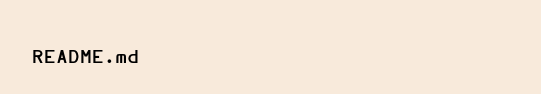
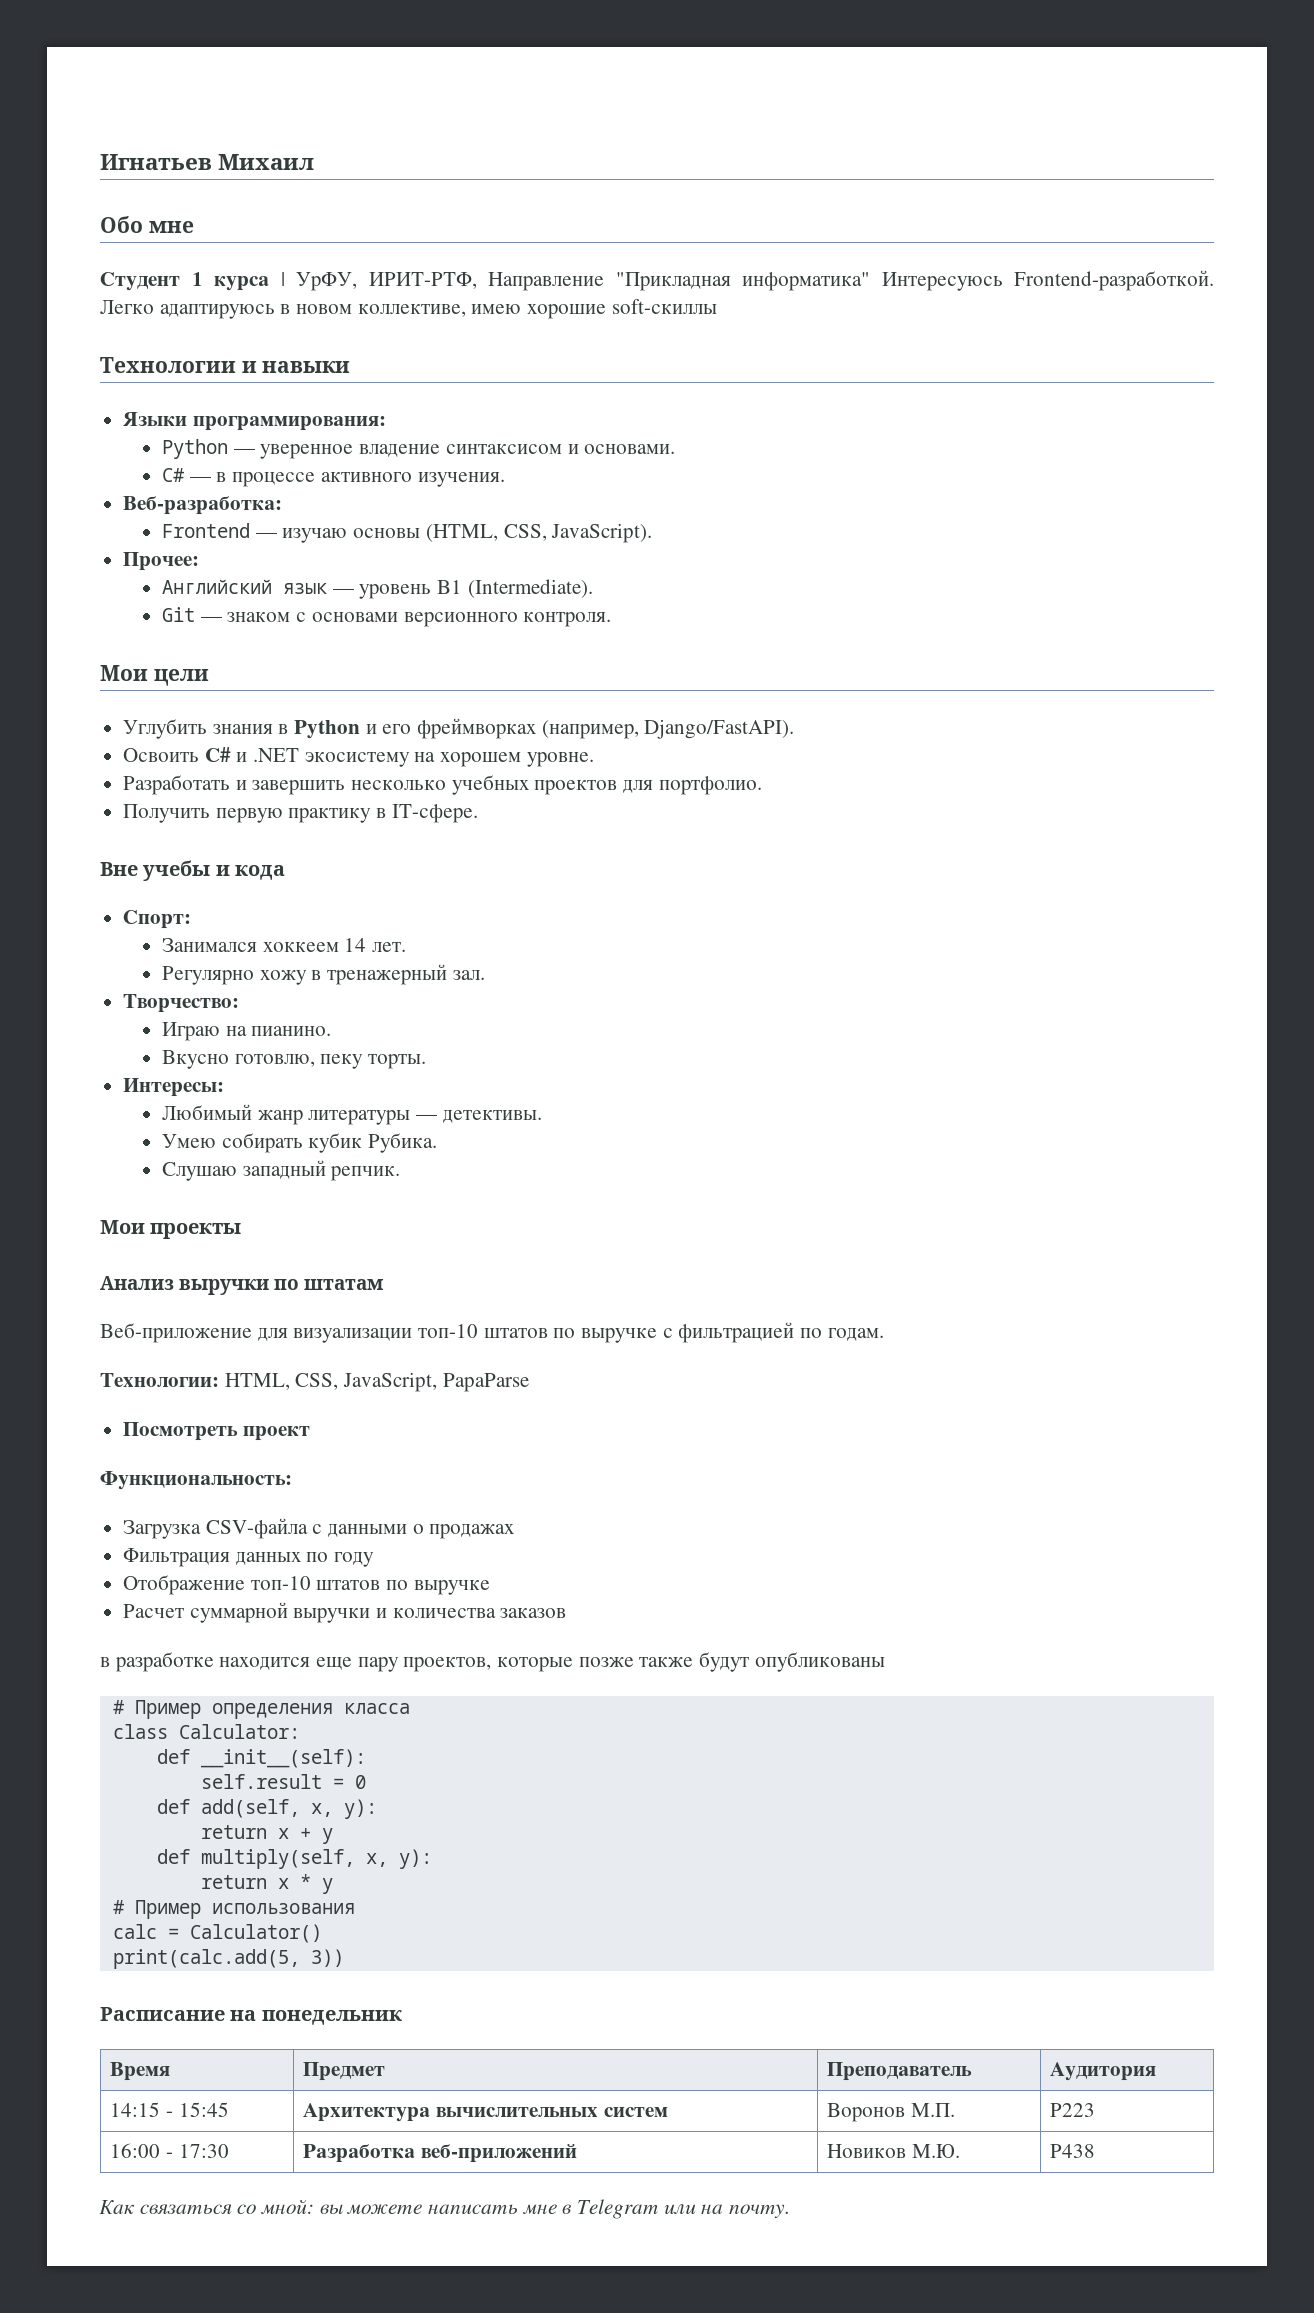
- README.md
+ Игнатьев Михаил
+ Обо мне
+ Студент 1 курса | УрФУ, ИРИТ-РТФ, Направление "Прикладная информатика" Интересуюсь Frontend-разработкой. Легко адаптируюсь в новом коллективе, имею хорошие soft-скиллы
+ Технологии и навыки
+ Языки программирования:
+ Python — уверенное владение синтаксисом и основами.
+ C# — в процессе активного изучения.
+ Веб-разработка:
+ Frontend — изучаю основы (HTML, CSS, JavaScript).
+ Прочее:
+ Английский язык — уровень B1 (Intermediate).
+ Git — знаком с основами версионного контроля.
+ Мои цели
+ Углубить знания в Python и его фреймворках (например, Django/FastAPI).
+ Освоить C# и .NET экосистему на хорошем уровне.
+ Разработать и завершить несколько учебных проектов для портфолио.
+ Получить первую практику в IT-сфере.
+ Вне учебы и кода
+ Спорт:
+ Занимался хоккеем 14 лет.
+ Регулярно хожу в тренажерный зал.
+ Творчество:
+ Играю на пианино.
+ Вкусно готовлю, пеку торты.
+ Интересы:
+ Любимый жанр литературы — детективы.
+ Умею собирать кубик Рубика.
+ Слушаю западный репчик.
+ Мои проекты
+ Анализ выручки по штатам
+ Веб-приложение для визуализации топ-10 штатов по выручке с фильтрацией по годам.
+ Технологии: HTML, CSS, JavaScript, PapaParse
+ Посмотреть проект
+ Функциональность:
+ Загрузка CSV-файла с данными о продажах
+ Фильтрация данных по году
+ Отображение топ-10 штатов по выручке
+ Расчет суммарной выручки и количества заказов
+ в разработке находится еще пару проектов, которые позже также будут опубликованы
+ # Пример определения класса
+ class Calculator:
+ def __init__(self):
+ self.result = 0
+ def add(self, x, y):
+ return x + y
+ def multiply(self, x, y):
+ return x * y
+ # Пример использования
+ calc = Calculator()
+ print(calc.add(5, 3))
+ Расписание на понедельник
+ Время | Предмет | Преподаватель | Аудитория
+ 14:15 - 15:45 | Архитектура вычислительных систем | Воронов М.П. | Р223
+ 16:00 - 17:30 | Разработка веб-приложений | Новиков М.Ю. | Р438
+ Как связаться со мной: вы можете написать мне в Telegram или на почту.

